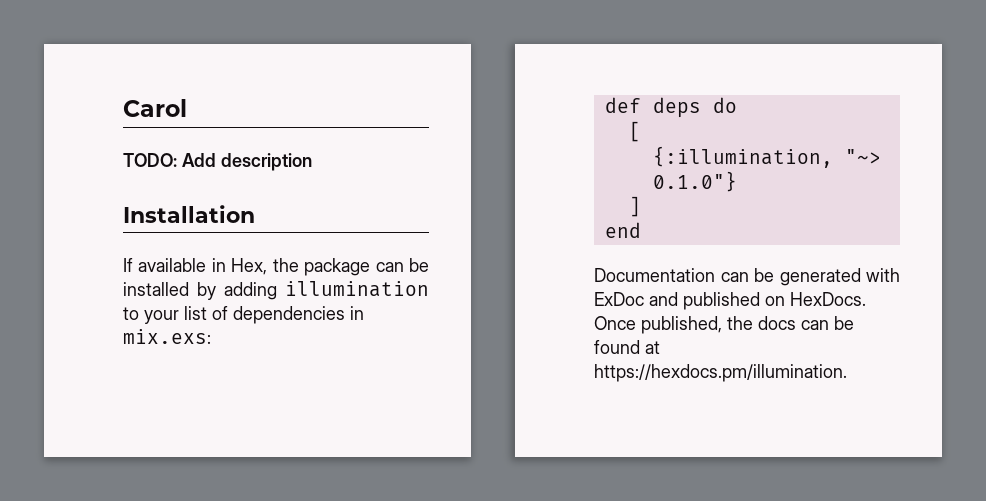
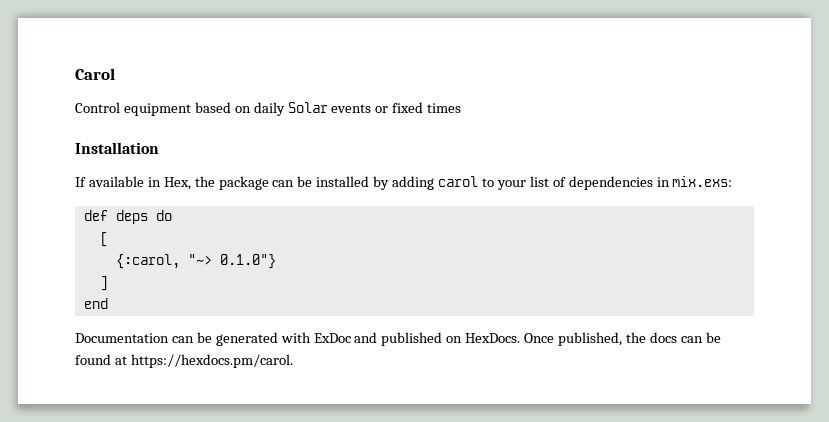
- TODO: Add description
+ Control equipment based on daily Solar events or fixed times
- If available in Hex, the package can be installed by adding illumination to your list of dependencies in mix.exs:
+ If available in Hex, the package can be installed by adding carol to your list of dependencies in mix.exs:
- {:illumination, "~> 0.1.0"}
+ {:carol, "~> 0.1.0"}
- Once published, the docs can be found at https://hexdocs.pm/illumination.
+ Once published, the docs can be found at https://hexdocs.pm/carol.

